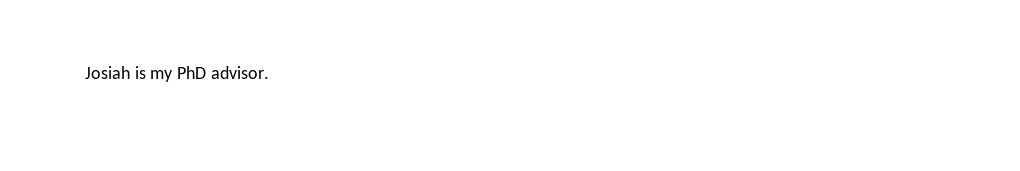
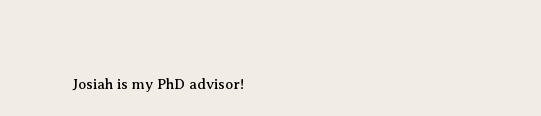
- Josiah is my PhD advisor.
+ Josiah is my PhD advisor!

